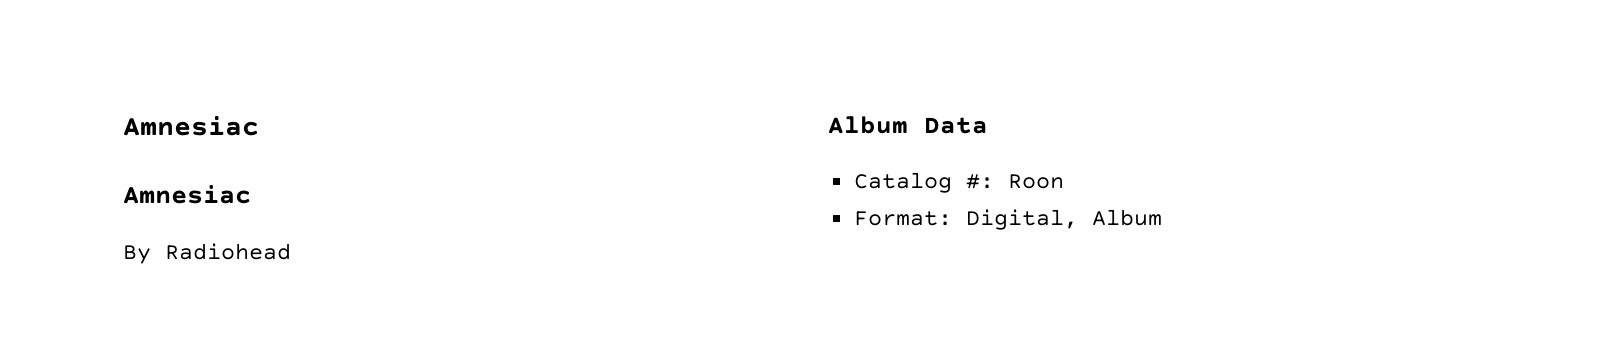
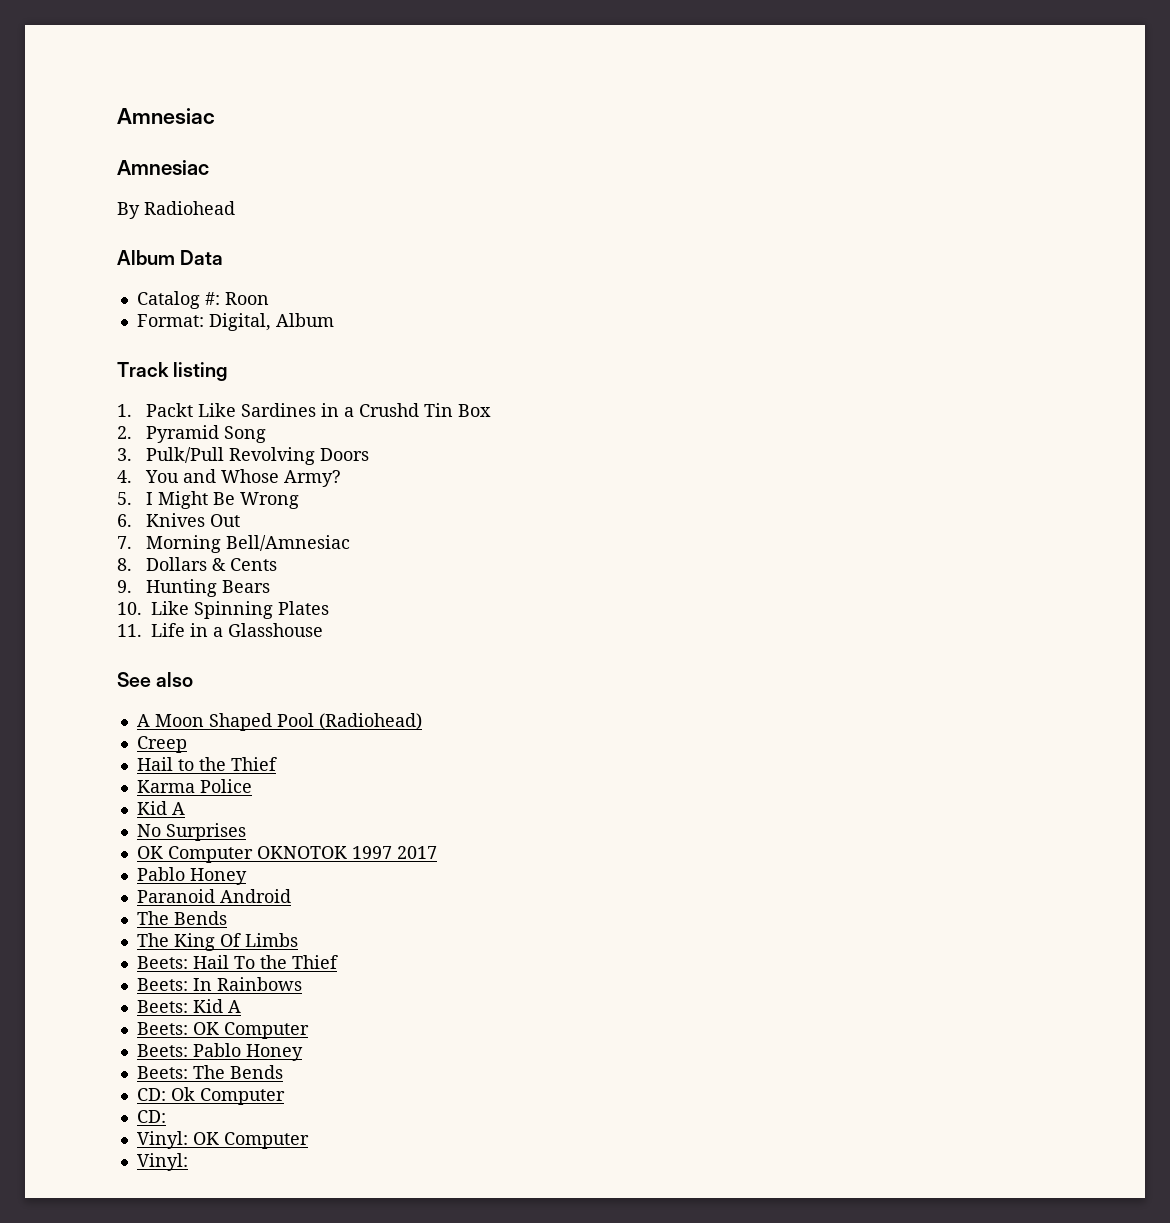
+ Track listing
+ 1. Packt Like Sardines in a Crushd Tin Box
+ 2. Pyramid Song
+ 3. Pulk/Pull Revolving Doors
+ 4. You and Whose Army?
+ 5. I Might Be Wrong
+ 6. Knives Out
+ 7. Morning Bell/Amnesiac
+ 8. Dollars & Cents
+ 9. Hunting Bears
+ 10. Like Spinning Plates
+ 11. Life in a Glasshouse
+ See also
+ A Moon Shaped Pool (Radiohead)
+ Creep
+ Hail to the Thief
+ Karma Police
+ Kid A
+ No Surprises
+ OK Computer OKNOTOK 1997 2017
+ Pablo Honey
+ Paranoid Android
+ The Bends
+ The King Of Limbs
+ Beets: Hail To the Thief
+ Beets: In Rainbows
+ Beets: Kid A
+ Beets: OK Computer
+ Beets: Pablo Honey
+ Beets: The Bends
+ CD: Ok Computer
+ CD:
+ Vinyl: OK Computer
+ Vinyl:

